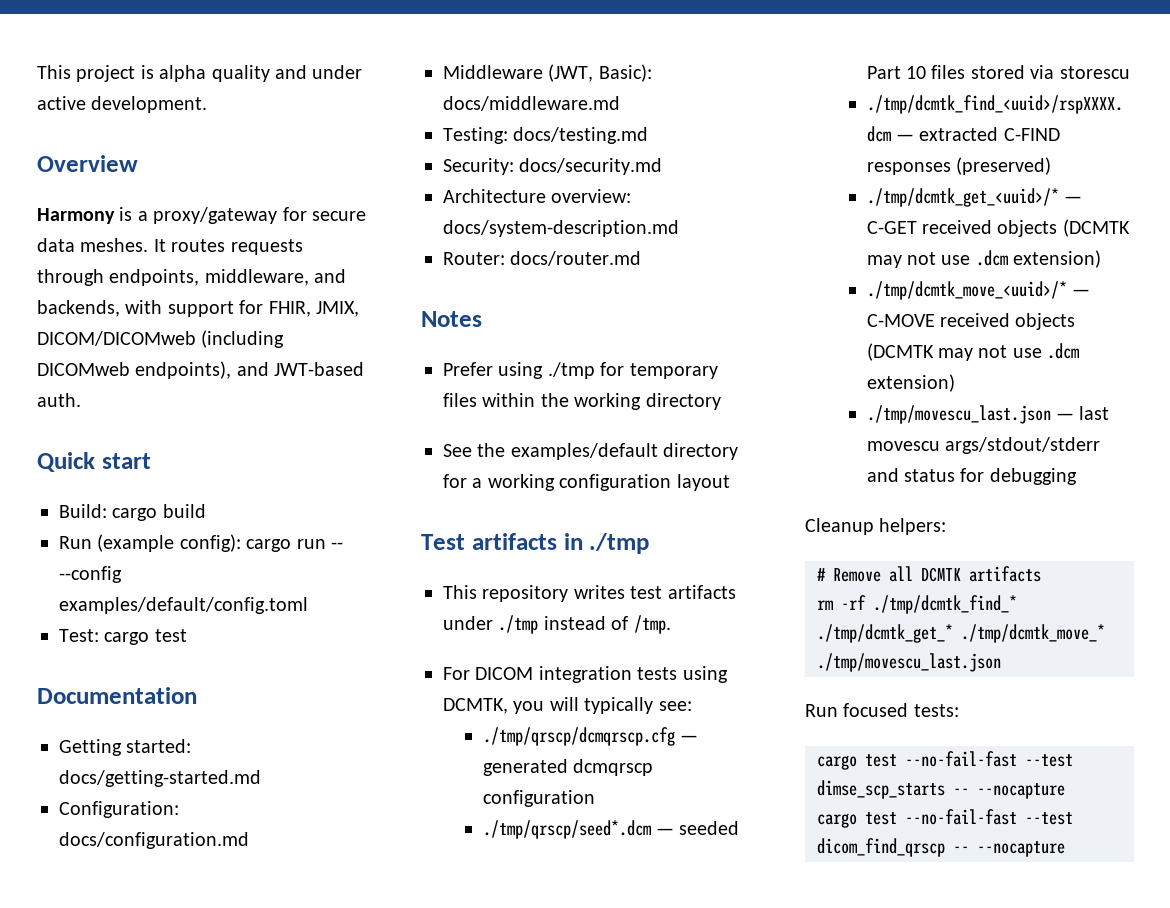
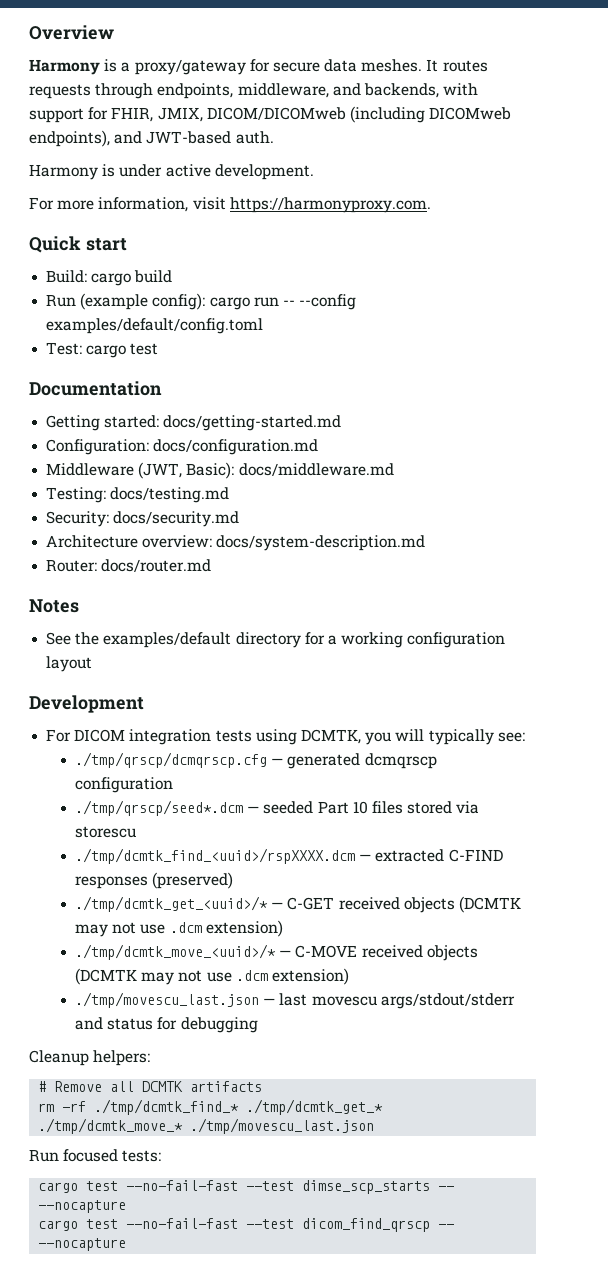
- This project is alpha quality and under active development.
+ Harmony is under active development.
+ For more information, visit https://harmonyproxy.com.
- Prefer using ./tmp for temporary files within the working directory
- Test artifacts in ./tmp
- This repository writes test artifacts under ./tmp instead of /tmp.
+ Development

